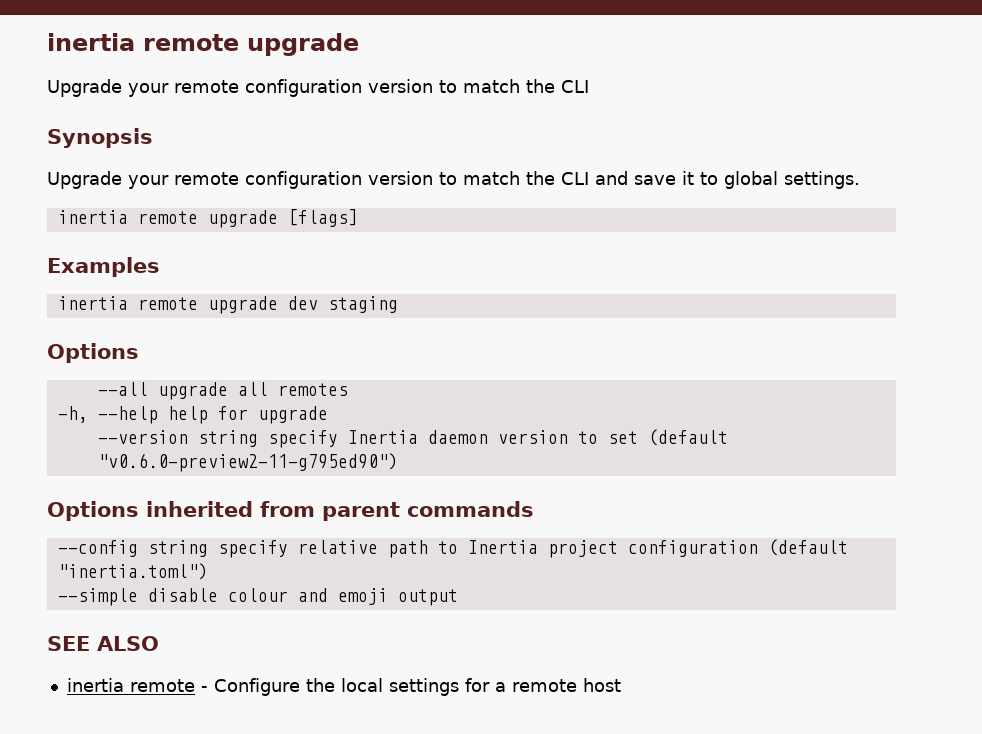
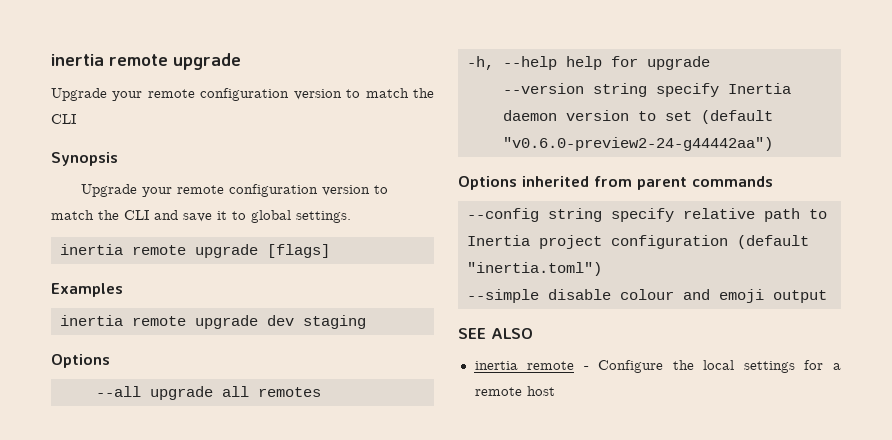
- --version string specify Inertia daemon version to set (default "v0.6.0-preview2-11-g795ed90")
+ --version string specify Inertia daemon version to set (default "v0.6.0-preview2-24-g44442aa")

